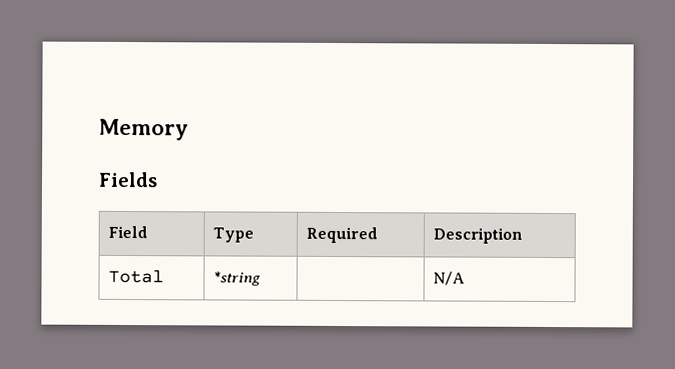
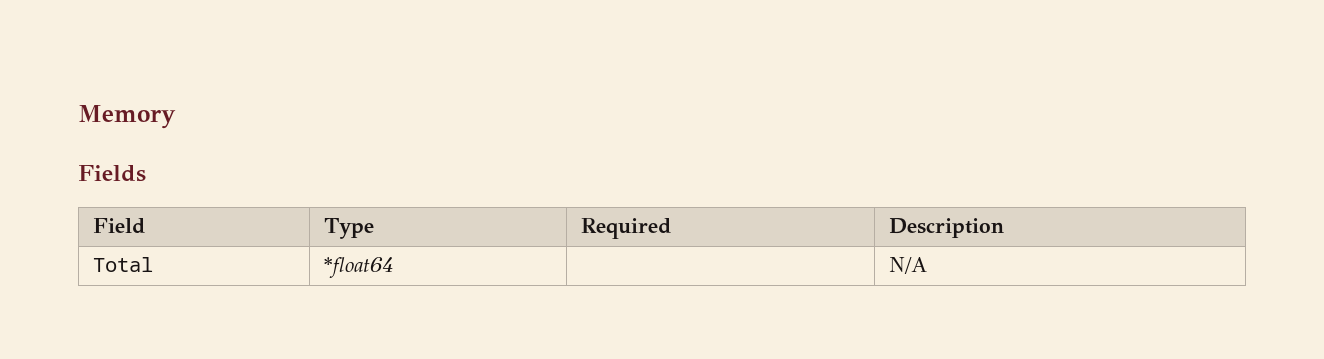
- Total | *string | | N/A
+ Total | *float64 | | N/A

